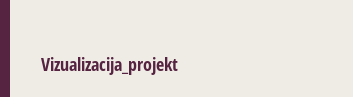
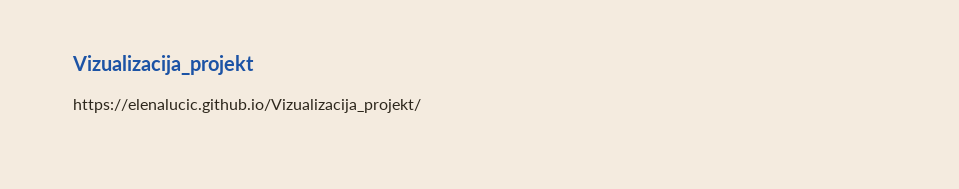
+ https://elenalucic.github.io/Vizualizacija_projekt/

